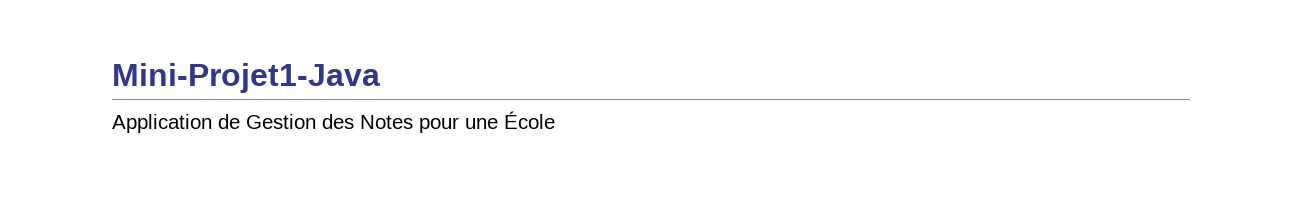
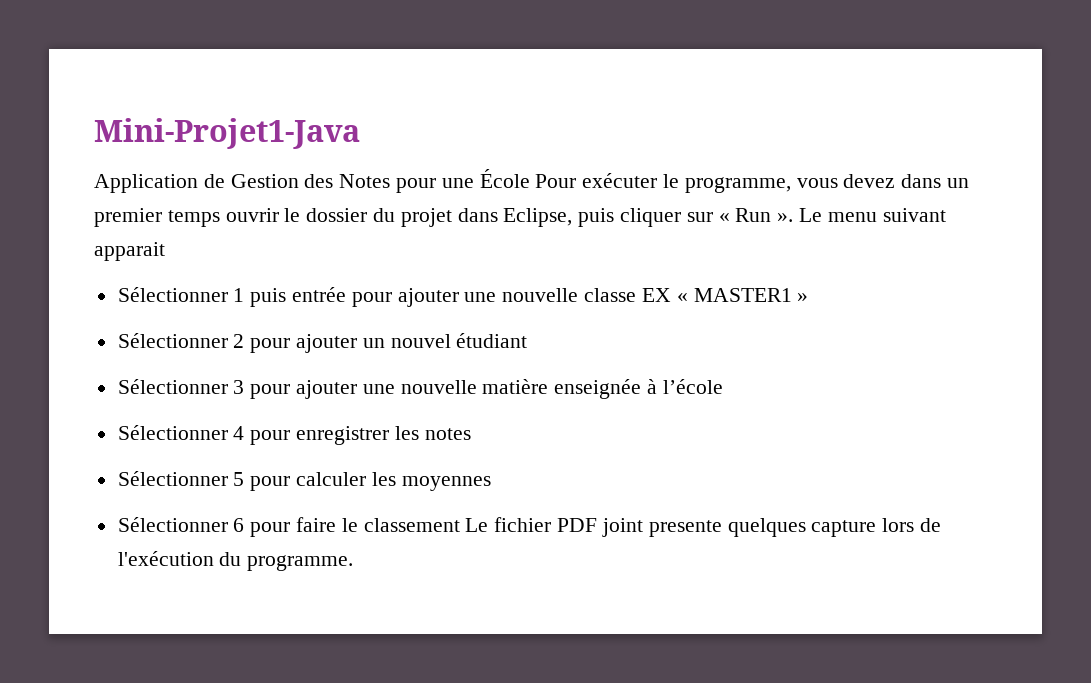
- Application de Gestion des Notes pour une École
+ Application de Gestion des Notes pour une École Pour exécuter le programme, vous devez dans un premier temps ouvrir le dossier du projet dans Eclipse, puis cliquer sur « Run ». Le menu suivant apparait
+ Sélectionner 1 puis entrée pour ajouter une nouvelle classe EX « MASTER1 »
+ Sélectionner 2 pour ajouter un nouvel étudiant
+ Sélectionner 3 pour ajouter une nouvelle matière enseignée à l’école
+ Sélectionner 4 pour enregistrer les notes
+ Sélectionner 5 pour calculer les moyennes
+ Sélectionner 6 pour faire le classement Le fichier PDF joint presente quelques capture lors de l'exécution du programme.

